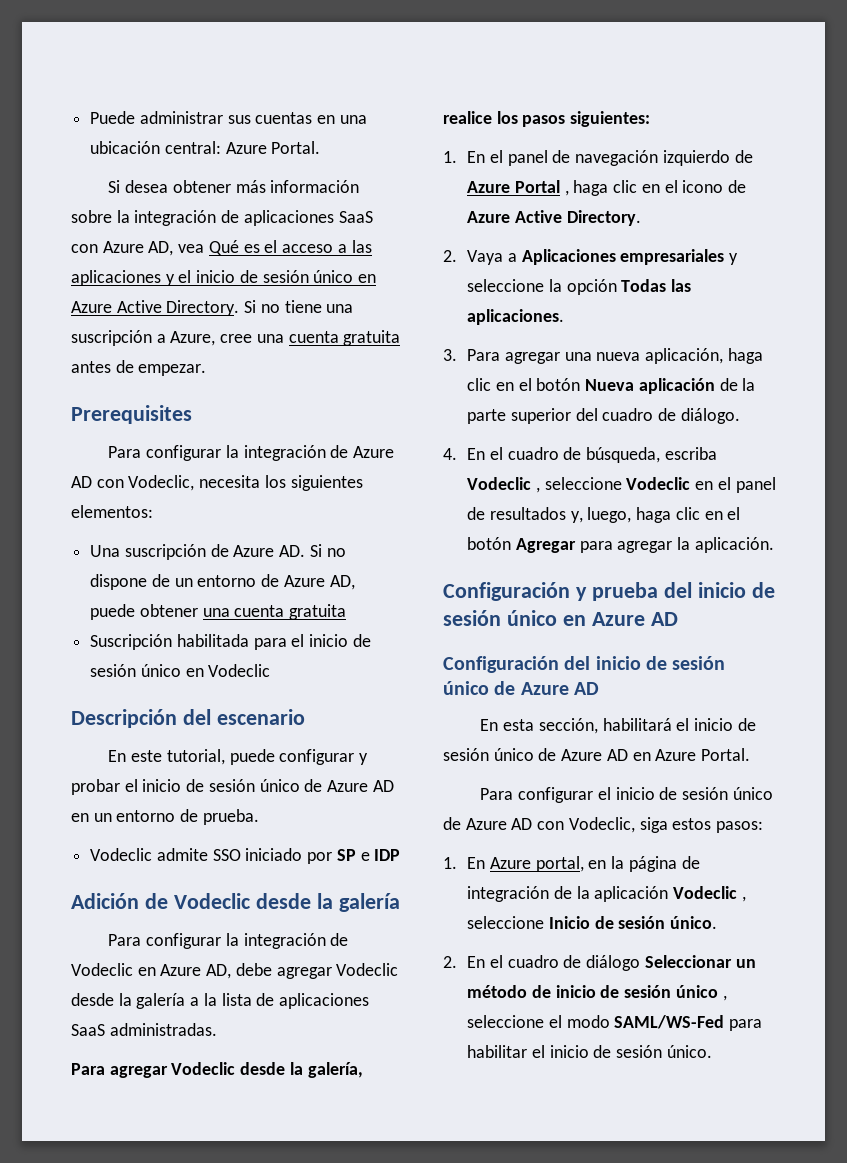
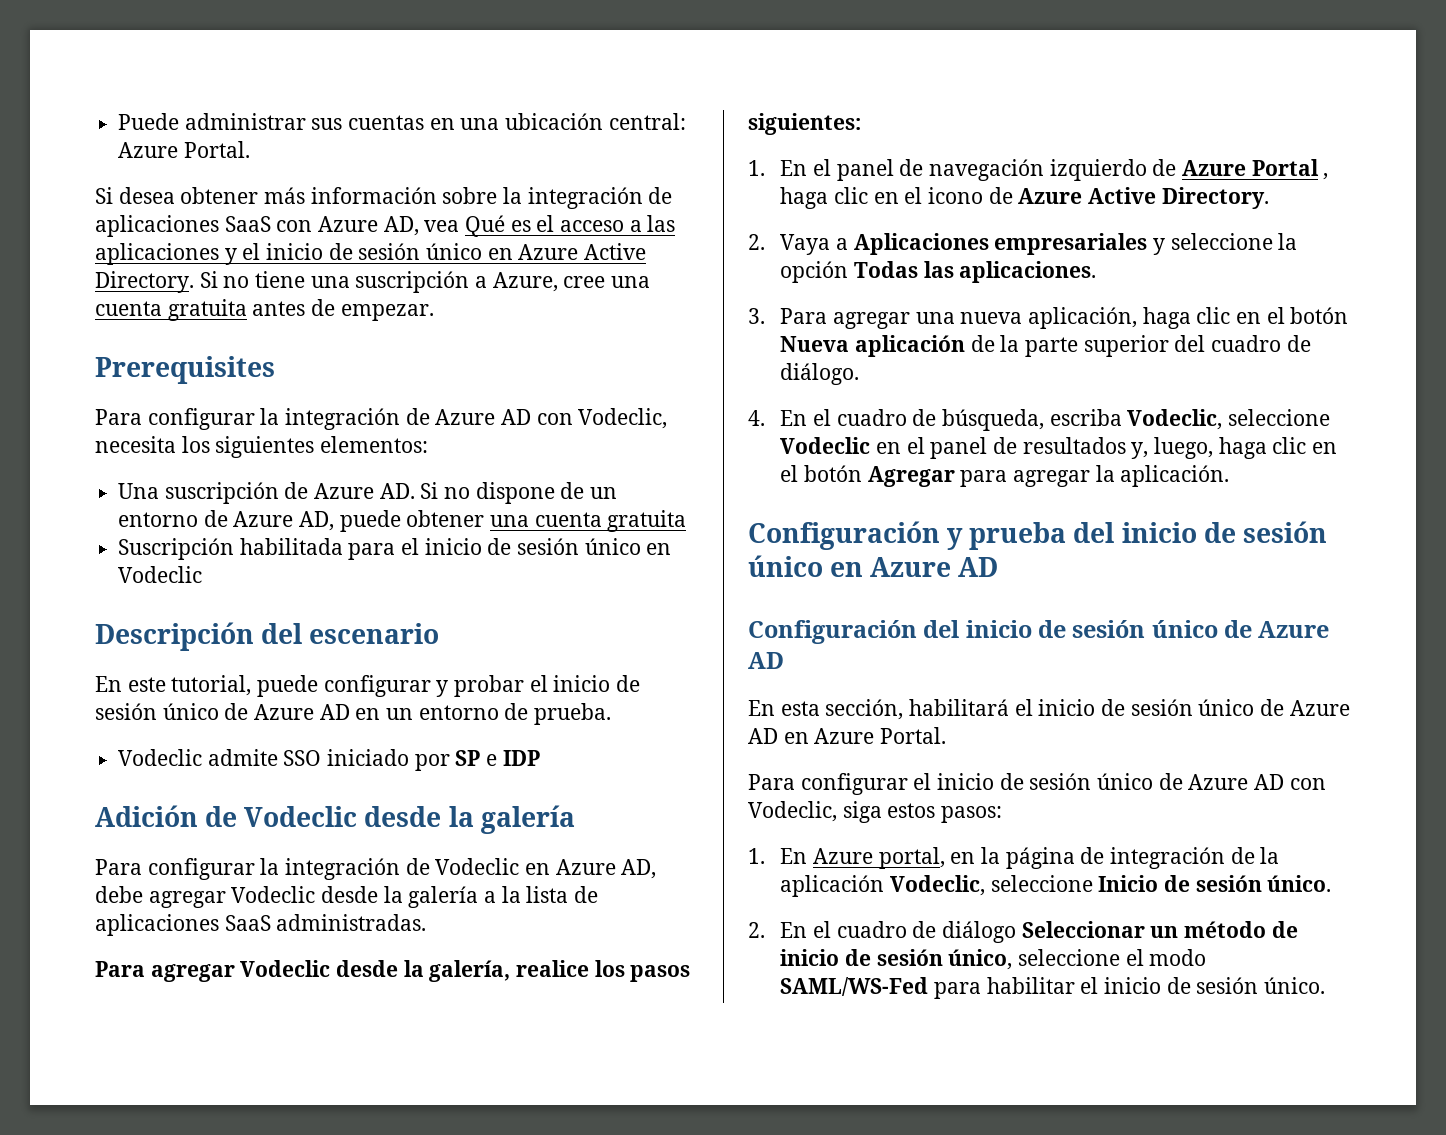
- 4. En el cuadro de búsqueda, escriba Vodeclic , seleccione Vodeclic en el panel de resultados y, luego, haga clic en el botón Agregar para agregar la aplicación.
+ 4. En el cuadro de búsqueda, escriba Vodeclic, seleccione Vodeclic en el panel de resultados y, luego, haga clic en el botón Agregar para agregar la aplicación.
- 1. En Azure portal, en la página de integración de la aplicación Vodeclic , seleccione Inicio de sesión único.
+ 1. En Azure portal, en la página de integración de la aplicación Vodeclic, seleccione Inicio de sesión único.
- 2. En el cuadro de diálogo Seleccionar un método de inicio de sesión único , seleccione el modo SAML/WS-Fed para habilitar el inicio de sesión único.
+ 2. En el cuadro de diálogo Seleccionar un método de inicio de sesión único, seleccione el modo SAML/WS-Fed para habilitar el inicio de sesión único.

